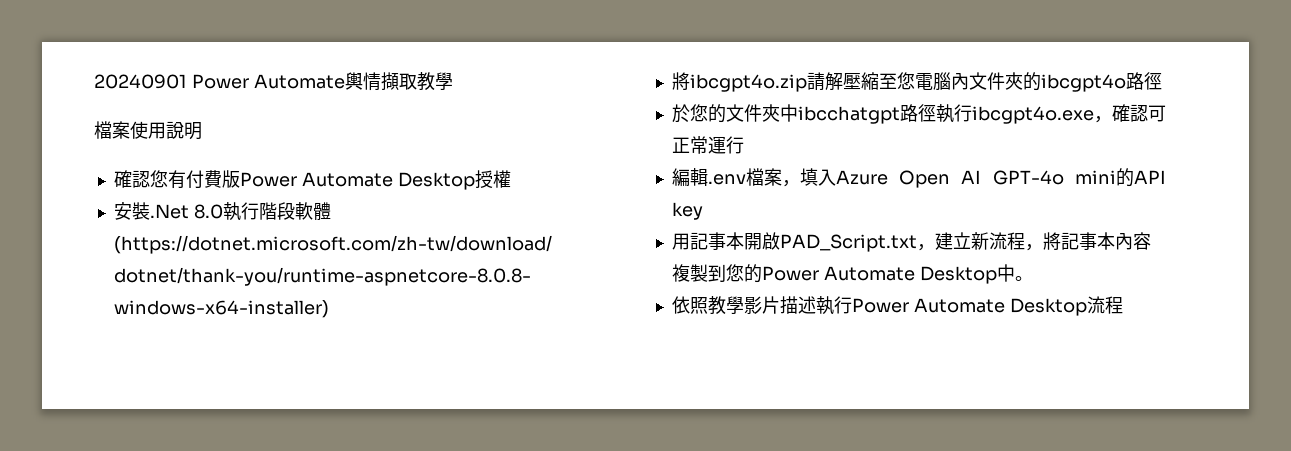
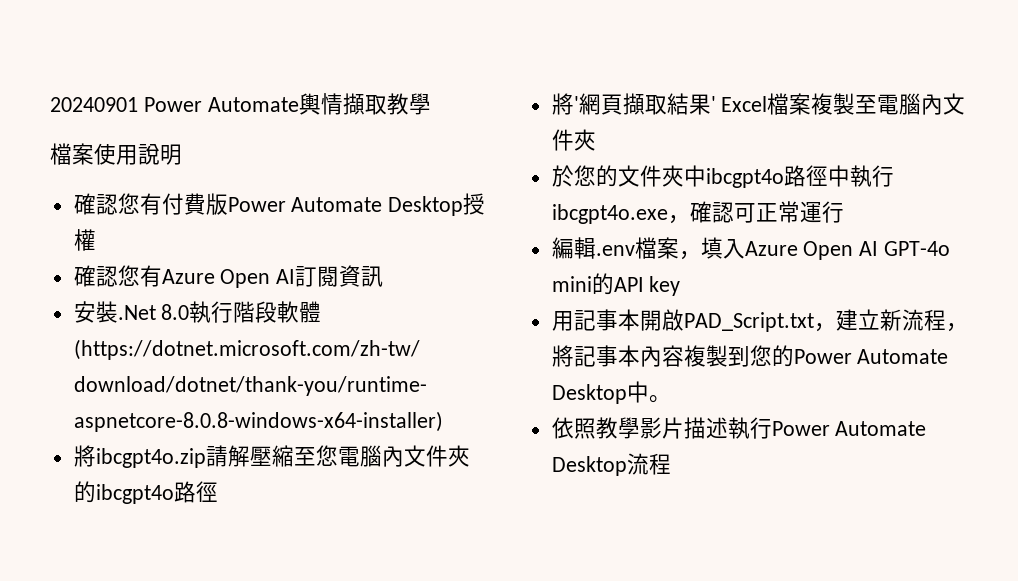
+ 確認您有Azure Open AI訂閱資訊
+ 將'網頁擷取結果' Excel檔案複製至電腦內文件夾
- 於您的文件夾中ibcchatgpt路徑執行ibcgpt4o.exe，確認可正常運行
+ 於您的文件夾中ibcgpt4o路徑中執行ibcgpt4o.exe，確認可正常運行

